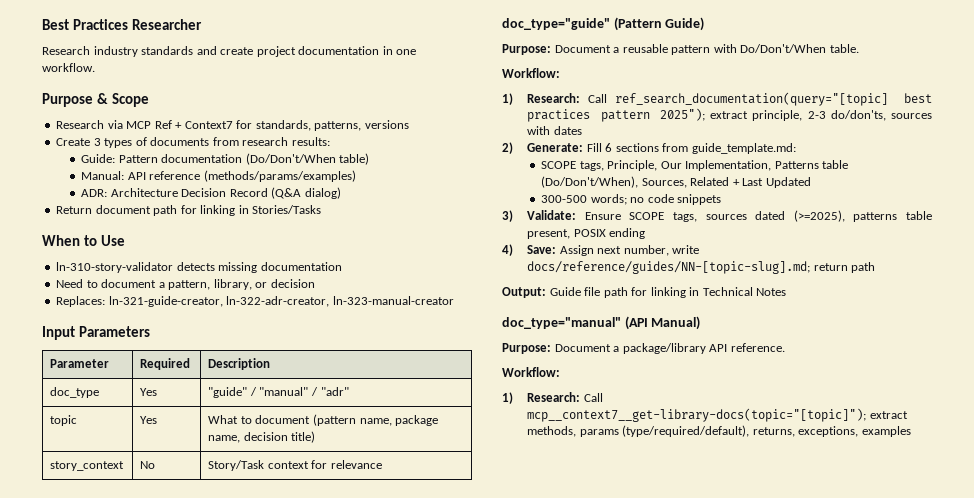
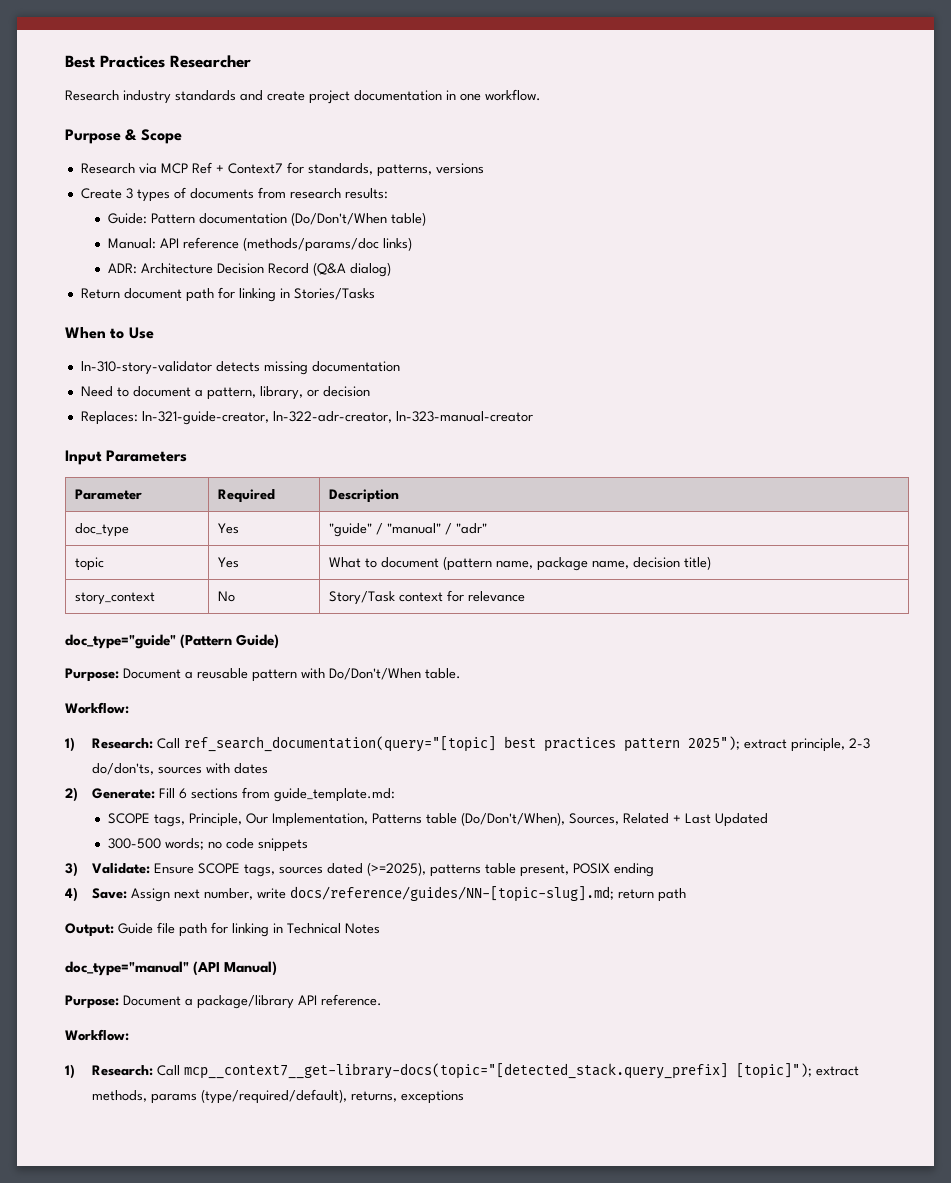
- Manual: API reference (methods/params/examples)
+ Manual: API reference (methods/params/doc links)
- 1) Research: Call mcp__context7__get-library-docs(topic="[topic]"); extract methods, params (type/required/default), returns, exceptions, examples
+ 1) Research: Call mcp__context7__get-library-docs(topic="[detected_stack.query_prefix] [topic]"); extract methods, params (type/required/default), returns, exceptions

